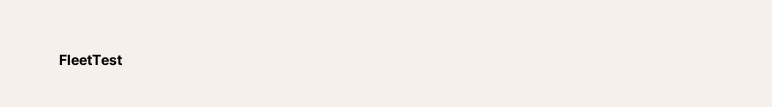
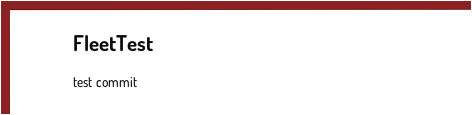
+ test commit

